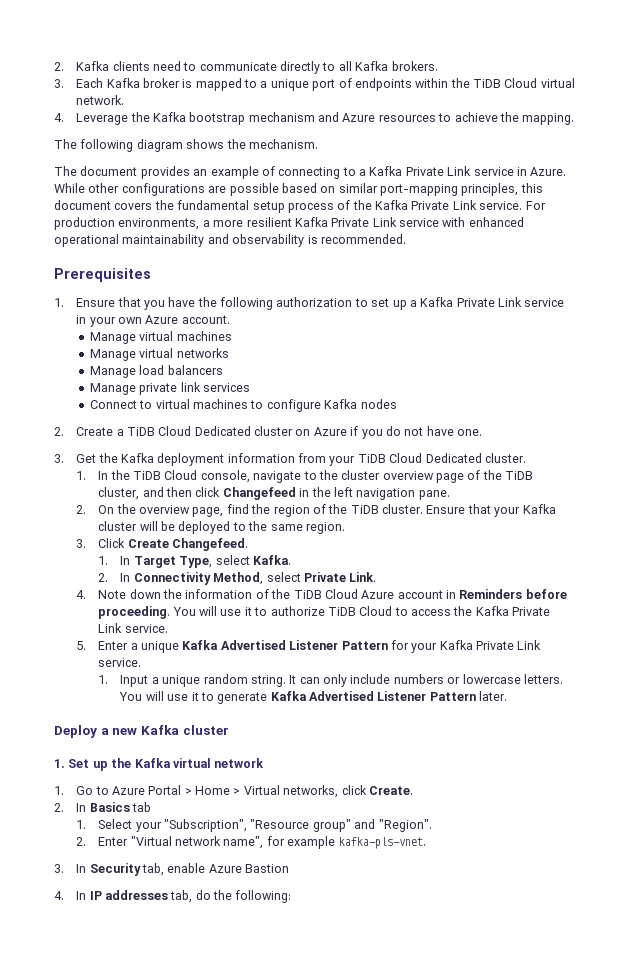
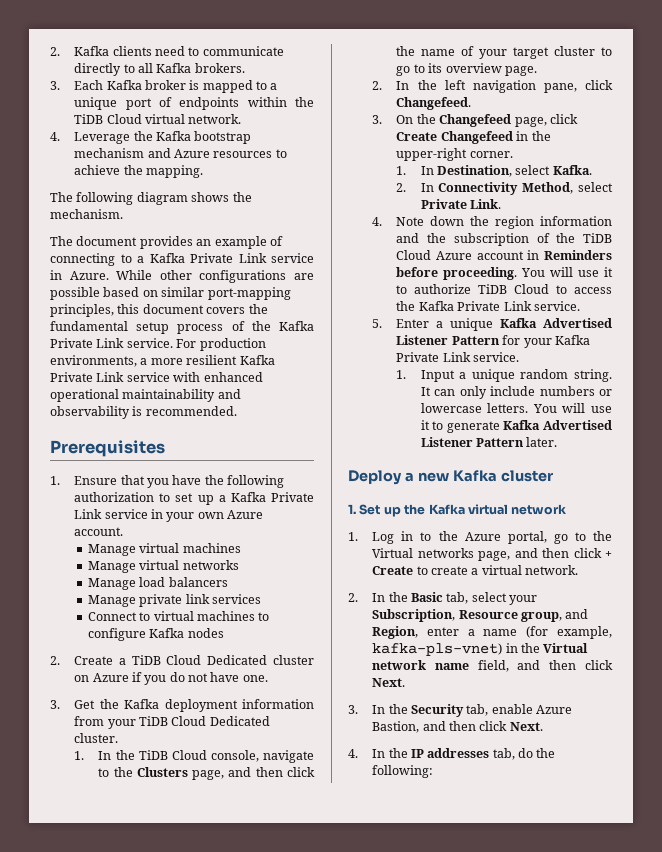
- 1. In the TiDB Cloud console, navigate to the cluster overview page of the TiDB cluster, and then click Changefeed in the left navigation pane.
- 2. On the overview page, find the region of the TiDB cluster. Ensure that your Kafka cluster will be deployed to the same region.
- 3. Click Create Changefeed.
- 1. In Target Type, select Kafka.
+ 1. In the TiDB Cloud console, navigate to the Clusters page, and then click the name of your target cluster to go to its overview page.
+ 2. In the left navigation pane, click Changefeed.
+ 3. On the Changefeed page, click Create Changefeed in the upper-right corner.
+ 1. In Destination, select Kafka.
- 4. Note down the information of the TiDB Cloud Azure account in Reminders before proceeding.
+ 4. Note down the region information and the subscription of the TiDB Cloud Azure account in Reminders before proceeding.
- 1. Go to Azure Portal > Home > Virtual networks, click Create.
- 2. In Basics tab
- 1. Select your "Subscription", "Resource group" and "Region".
- 2. Enter "Virtual network name", for example kafka-pls-vnet.
+ 1. Log in to the Azure portal, go to the Virtual networks page, and then click + Create to create a virtual network.
+ 2. In the Basic tab, select your Subscription, Resource group, and Region, enter a name (for example, kafka-pls-vnet) in the Virtual network name field, and then click Next.
- 3. In Security tab, enable Azure Bastion
+ 3. In the Security tab, enable Azure Bastion, and then click Next.
- 4. In IP addresses tab, do the following:
+ 4. In the IP addresses tab, do the following:

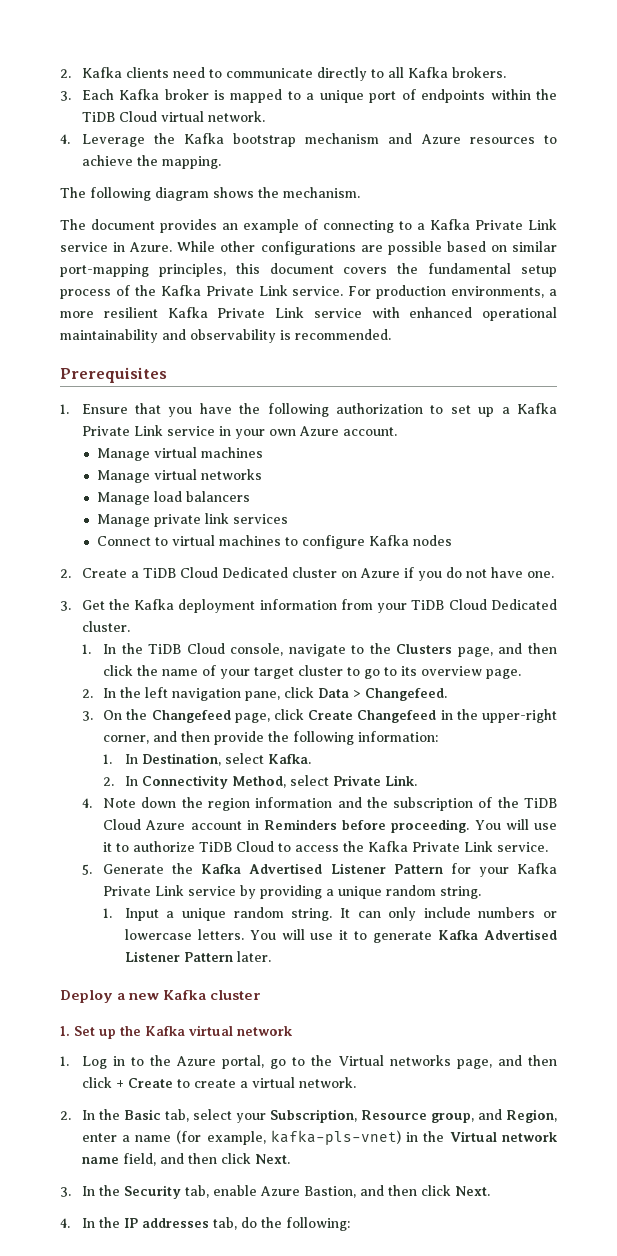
- 2. In the left navigation pane, click Changefeed.
+ 2. In the left navigation pane, click Data > Changefeed.
- 3. On the Changefeed page, click Create Changefeed in the upper-right corner.
+ 3. On the Changefeed page, click Create Changefeed in the upper-right corner, and then provide the following information:
- 5. Enter a unique Kafka Advertised Listener Pattern for your Kafka Private Link service.
+ 5. Generate the Kafka Advertised Listener Pattern for your Kafka Private Link service by providing a unique random string.

